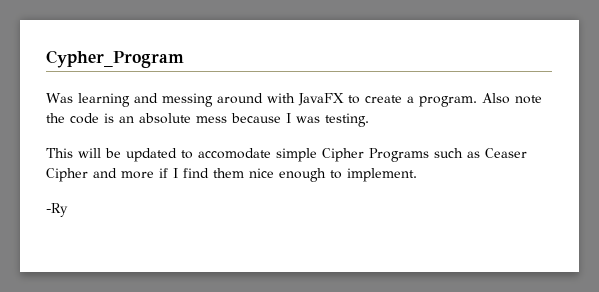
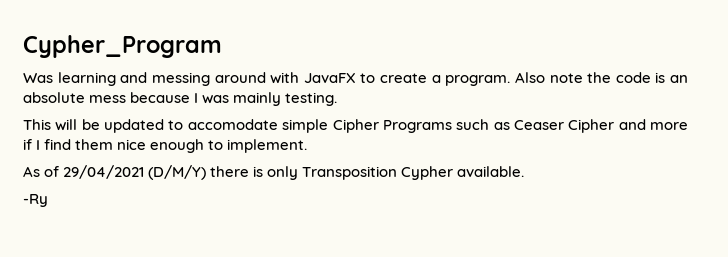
- Also note the code is an absolute mess because I was testing.
+ Also note the code is an absolute mess because I was mainly testing.
+ As of 29/04/2021 (D/M/Y) there is only Transposition Cypher available.

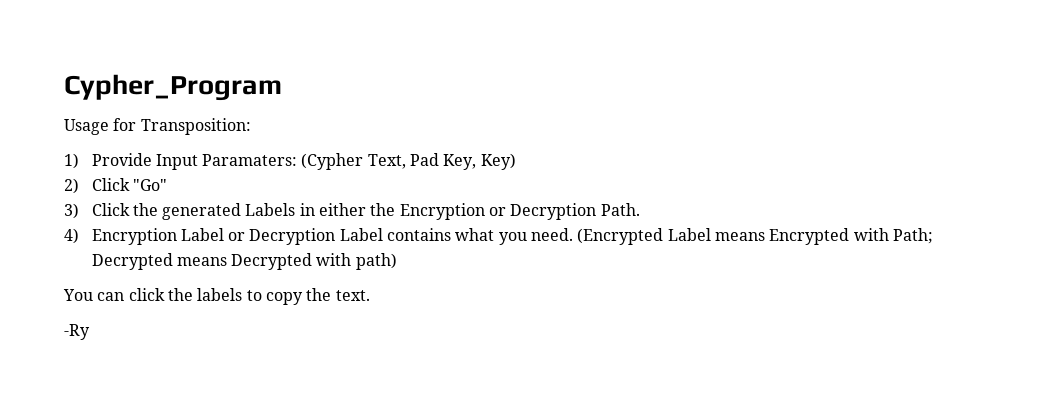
- Was learning and messing around with JavaFX to create a program. Also note the code is an absolute mess because I was mainly testing.
- This will be updated to accomodate simple Cipher Programs such as Ceaser Cipher and more if I find them nice enough to implement.
- As of 29/04/2021 (D/M/Y) there is only Transposition Cypher available.
+ Usage for Transposition:
+ 1) Provide Input Paramaters: (Cypher Text, Pad Key, Key)
+ 2) Click "Go"
+ 3) Click the generated Labels in either the Encryption or Decryption Path.
+ 4) Encryption Label or Decryption Label contains what you need. (Encrypted Label means Encrypted with Path; Decrypted means Decrypted with path)
+ You can click the labels to copy the text.

